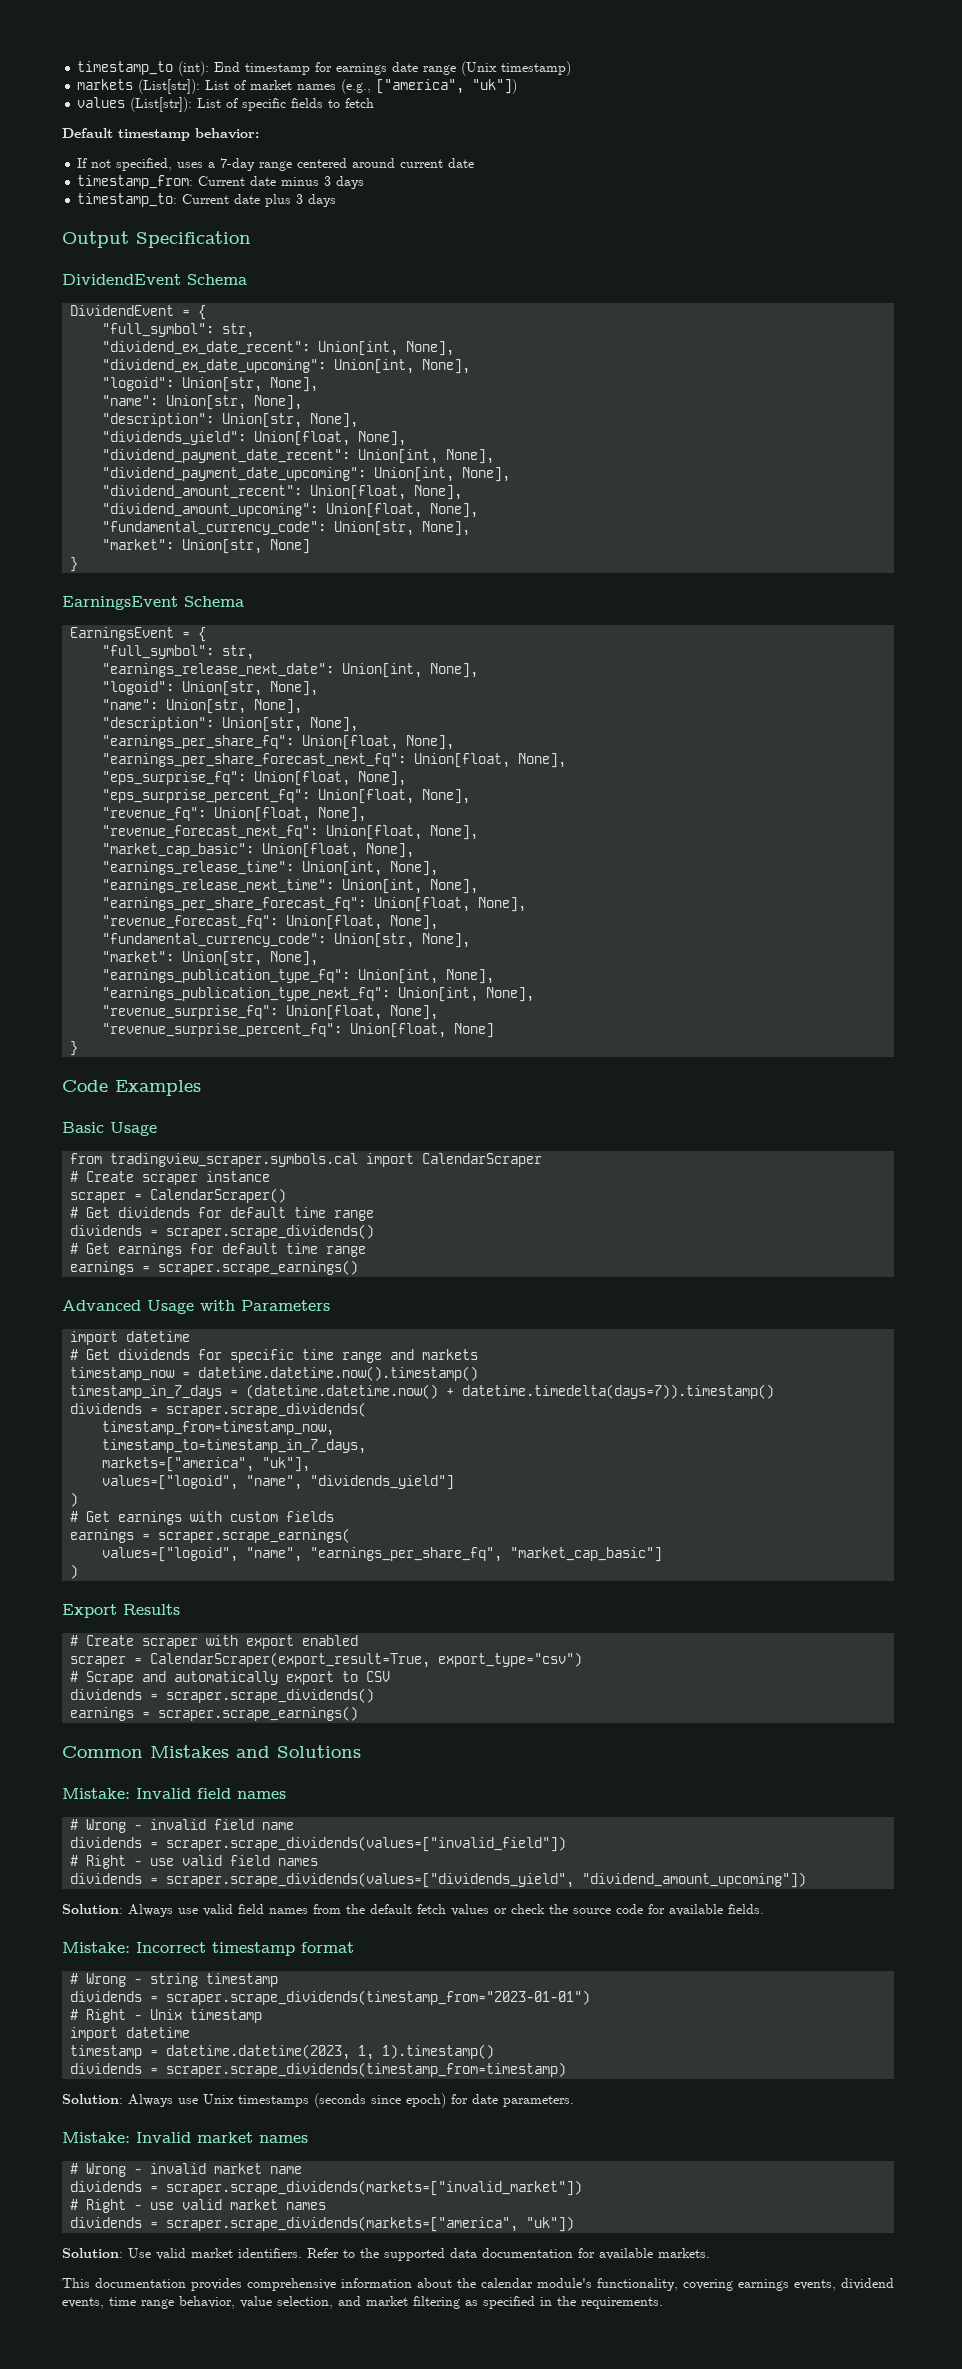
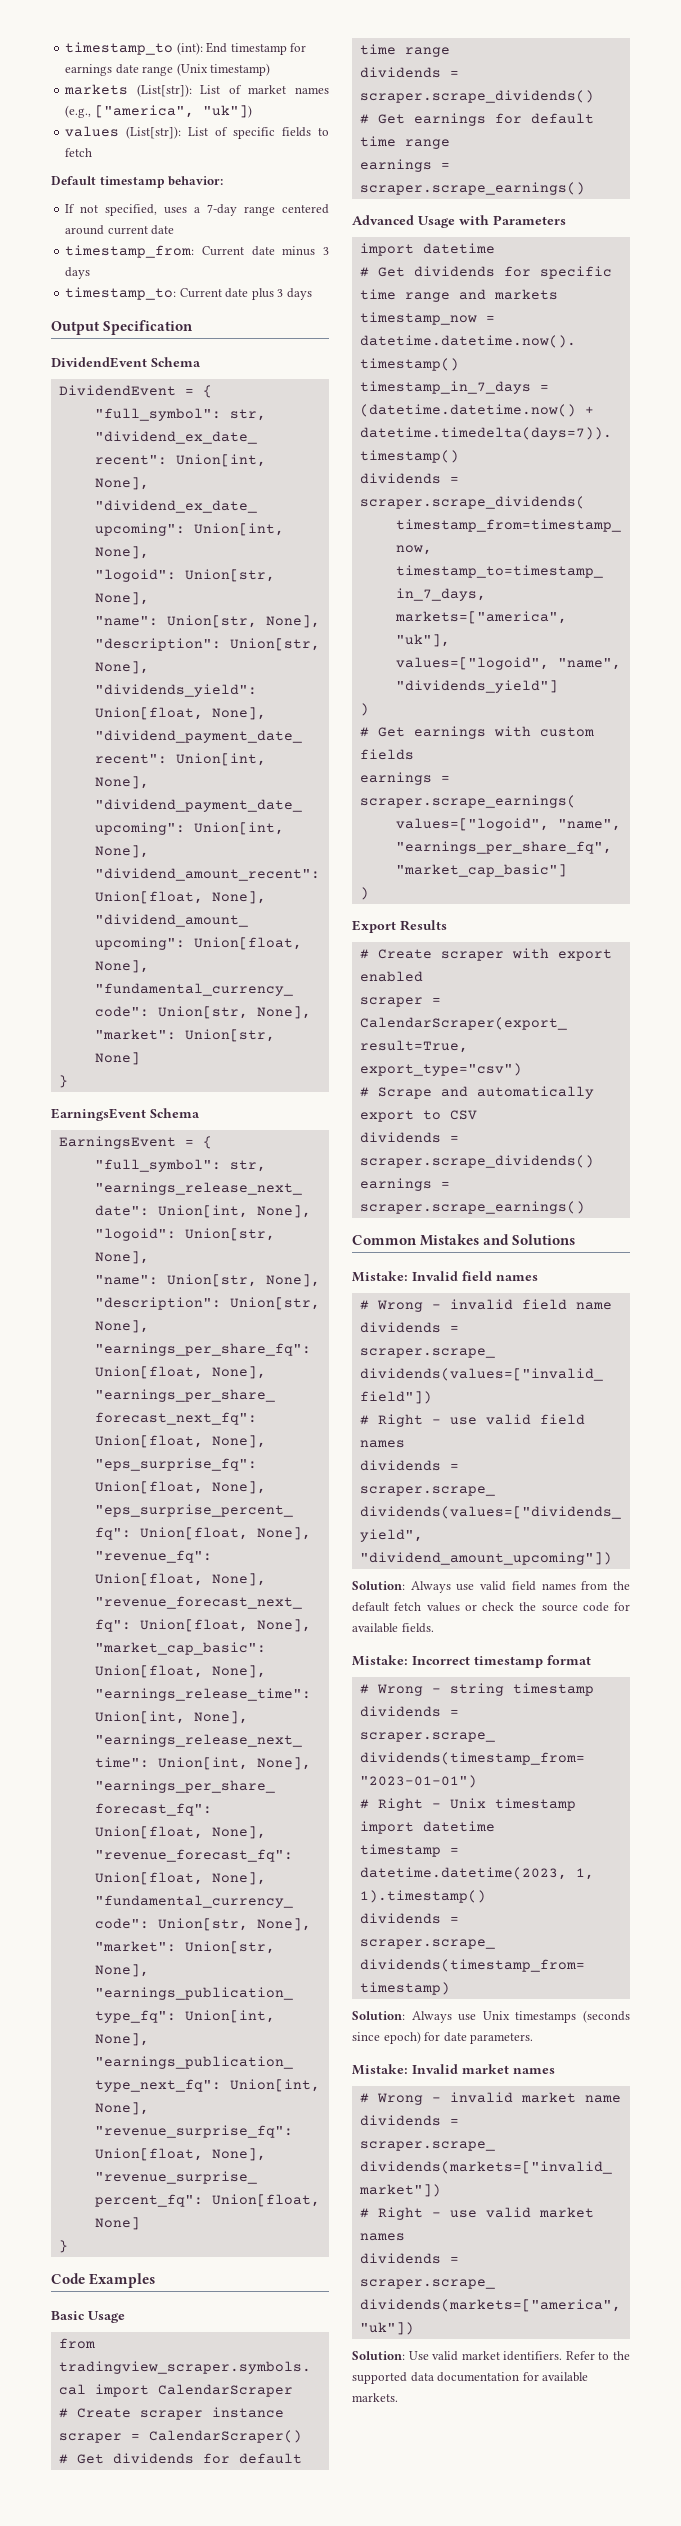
- This documentation provides comprehensive information about the calendar module's functionality, covering earnings events, dividend events, time range behavior, value selection, and market filtering as specified in the requirements.

